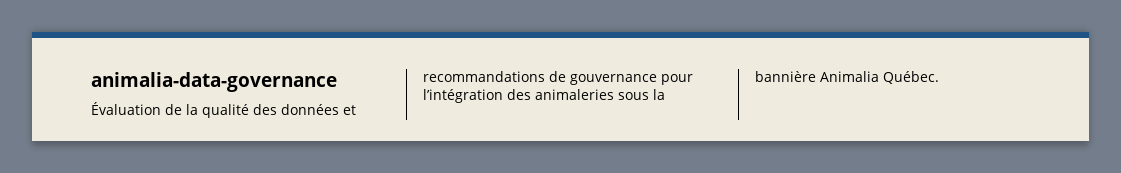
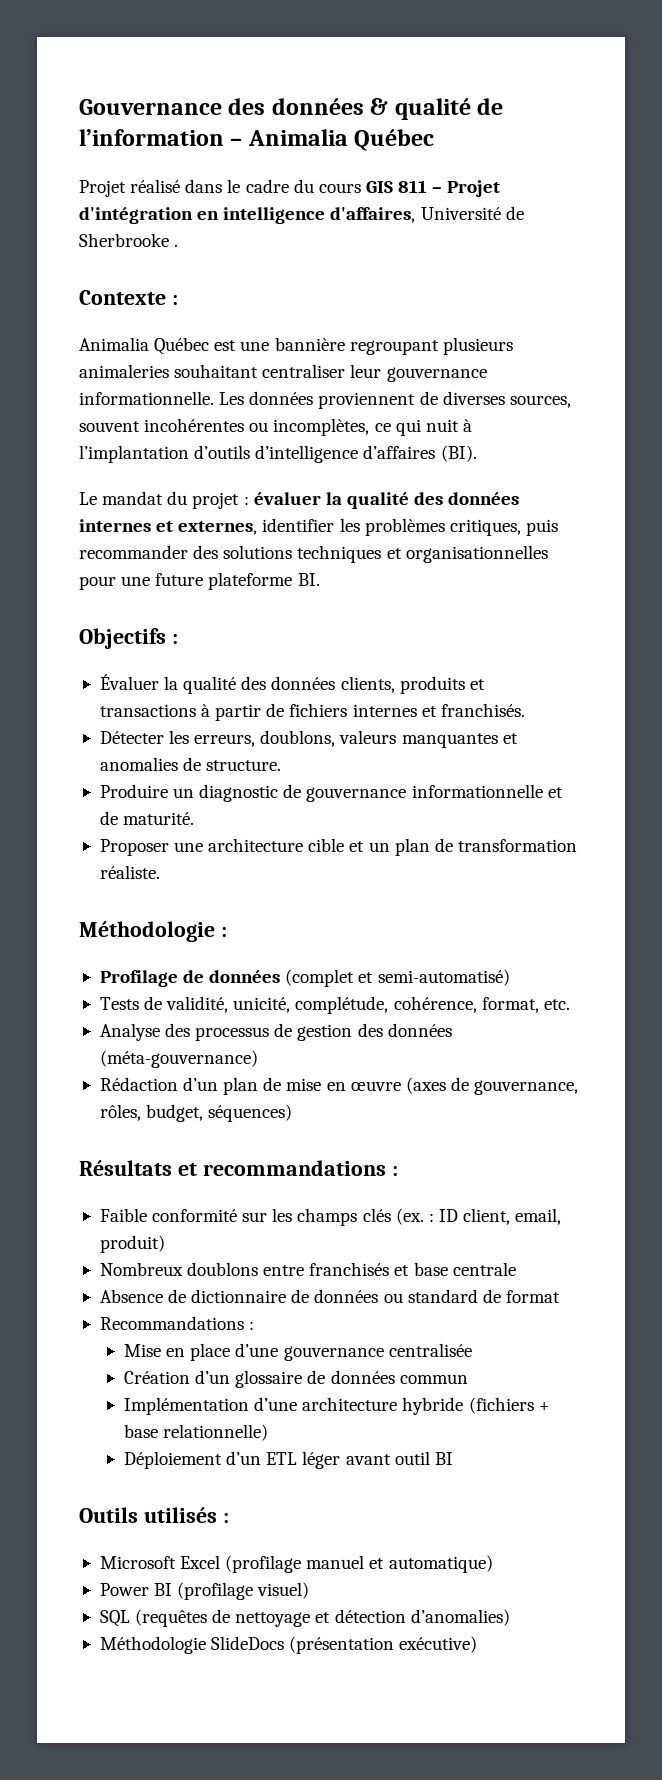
- animalia-data-governance
- Évaluation de la qualité des données et recommandations de gouvernance pour l’intégration des animaleries sous la bannière Animalia Québec.
+ Gouvernance des données & qualité de l’information – Animalia Québec
+ Projet réalisé dans le cadre du cours GIS 811 – Projet d'intégration en intelligence d'affaires, Université de Sherbrooke .
+ Contexte :
+ Animalia Québec est une bannière regroupant plusieurs animaleries souhaitant centraliser leur gouvernance informationnelle. Les données proviennent de diverses sources, souvent incohérentes ou incomplètes, ce qui nuit à l’implantation d’outils d’intelligence d’affaires (BI).
+ Le mandat du projet : évaluer la qualité des données internes et externes, identifier les problèmes critiques, puis recommander des solutions techniques et organisationnelles pour une future plateforme BI.
+ Objectifs :
+ Évaluer la qualité des données clients, produits et transactions à partir de fichiers internes et franchisés.
+ Détecter les erreurs, doublons, valeurs manquantes et anomalies de structure.
+ Produire un diagnostic de gouvernance informationnelle et de maturité.
+ Proposer une architecture cible et un plan de transformation réaliste.
+ Méthodologie :
+ Profilage de données (complet et semi-automatisé)
+ Tests de validité, unicité, complétude, cohérence, format, etc.
+ Analyse des processus de gestion des données (méta-gouvernance)
+ Rédaction d’un plan de mise en œuvre (axes de gouvernance, rôles, budget, séquences)
+ Résultats et recommandations :
+ Faible conformité sur les champs clés (ex. : ID client, email, produit)
+ Nombreux doublons entre franchisés et base centrale
+ Absence de dictionnaire de données ou standard de format
+ Recommandations :
+ Mise en place d’une gouvernance centralisée
+ Création d’un glossaire de données commun
+ Implémentation d’une architecture hybride (fichiers + base relationnelle)
+ Déploiement d’un ETL léger avant outil BI
+ Outils utilisés :
+ Microsoft Excel (profilage manuel et automatique)
+ Power BI (profilage visuel)
+ SQL (requêtes de nettoyage et détection d’anomalies)
+ Méthodologie SlideDocs (présentation exécutive)

